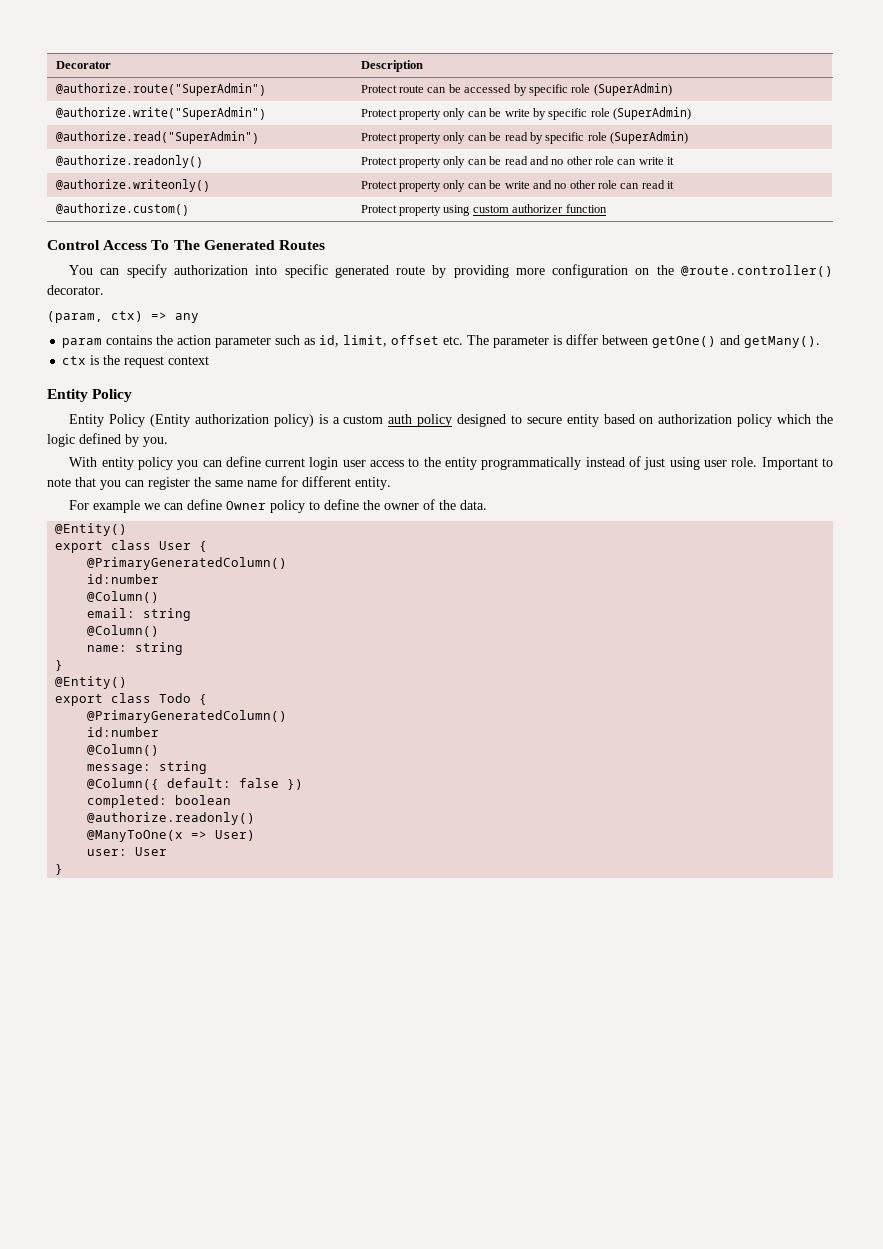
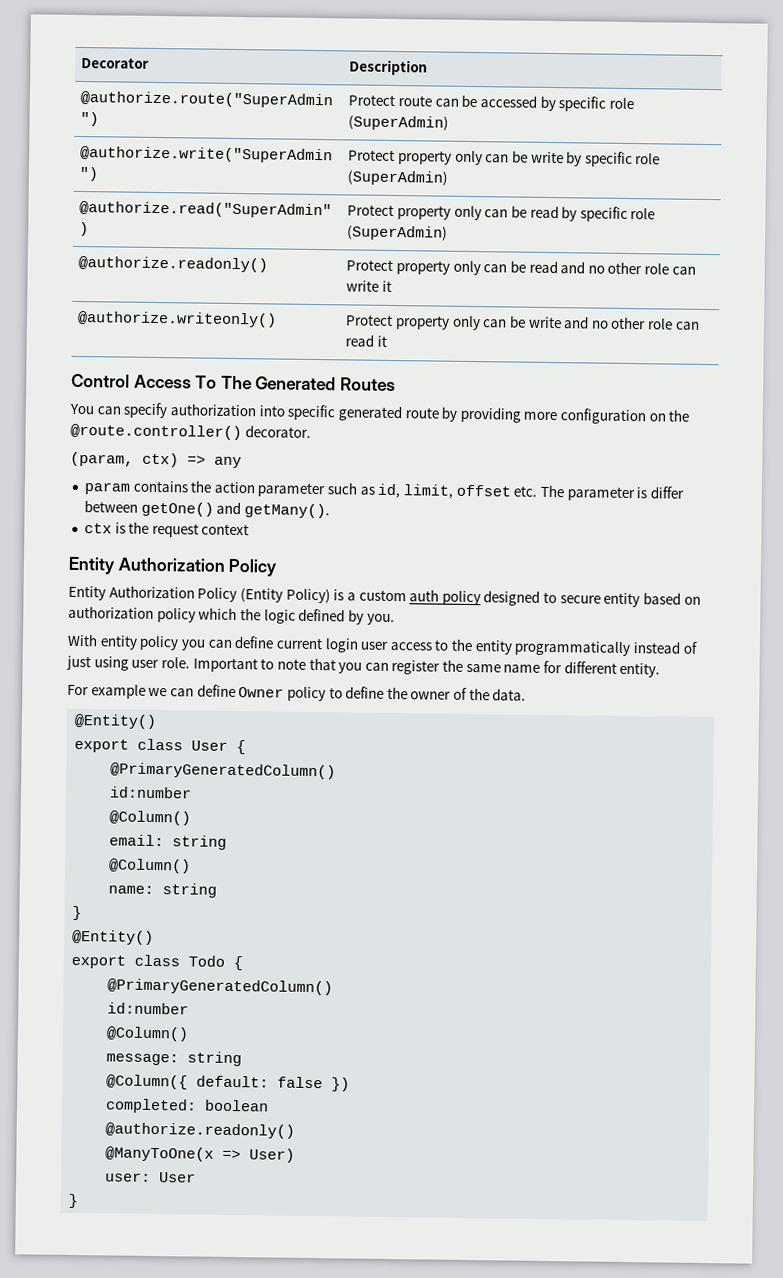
- @authorize.custom() | Protect property using custom authorizer function
  ctx is the request context
- Entity Policy
+ Entity Authorization Policy
- Entity Policy (Entity authorization policy) is a custom auth policy designed to secure entity based on authorization policy which the logic defined by you.
+ Entity Authorization Policy (Entity Policy) is a custom auth policy designed to secure entity based on authorization policy which the logic defined by you.

